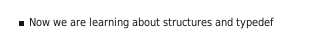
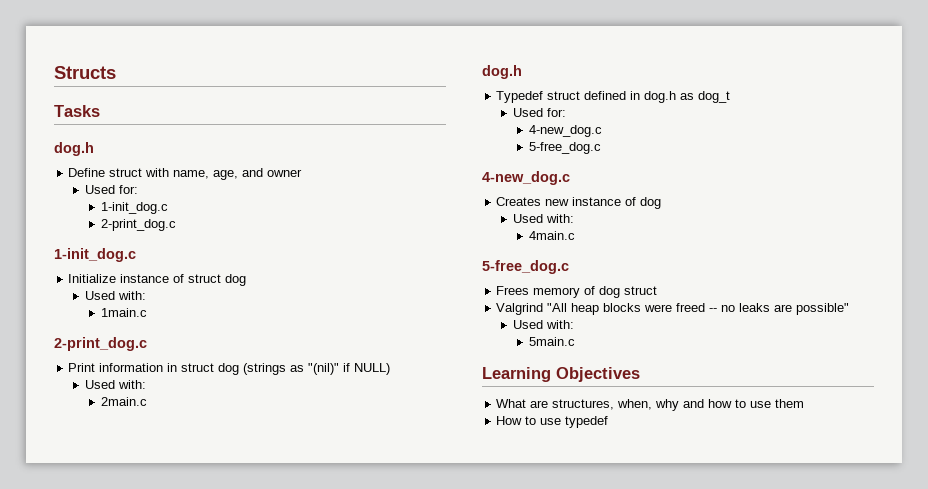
- Now we are learning about structures and typedef
+ Structs
+ Tasks
+ dog.h
+ Define struct with name, age, and owner
+ Used for:
+ 1-init_dog.c
+ 2-print_dog.c
+ 1-init_dog.c
+ Initialize instance of struct dog
+ Used with:
+ 1main.c
+ 2-print_dog.c
+ Print information in struct dog (strings as "(nil)" if NULL)
+ Used with:
+ 2main.c
+ dog.h
+ Typedef struct defined in dog.h as dog_t
+ Used for:
+ 4-new_dog.c
+ 5-free_dog.c
+ 4-new_dog.c
+ Creates new instance of dog
+ Used with:
+ 4main.c
+ 5-free_dog.c
+ Frees memory of dog struct
+ Valgrind "All heap blocks were freed -- no leaks are possible"
+ Used with:
+ 5main.c
+ Learning Objectives
+ What are structures, when, why and how to use them
+ How to use typedef

